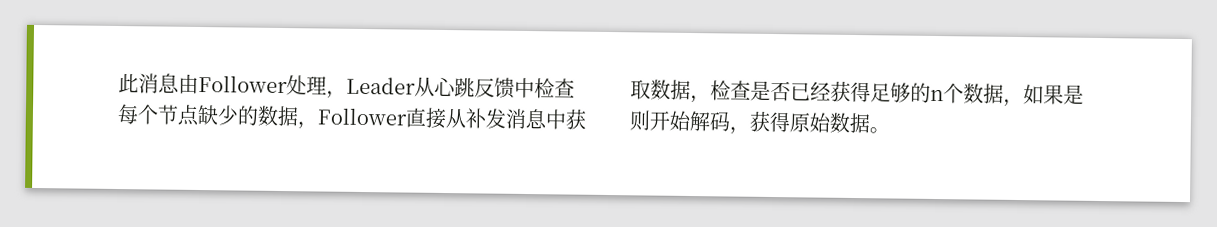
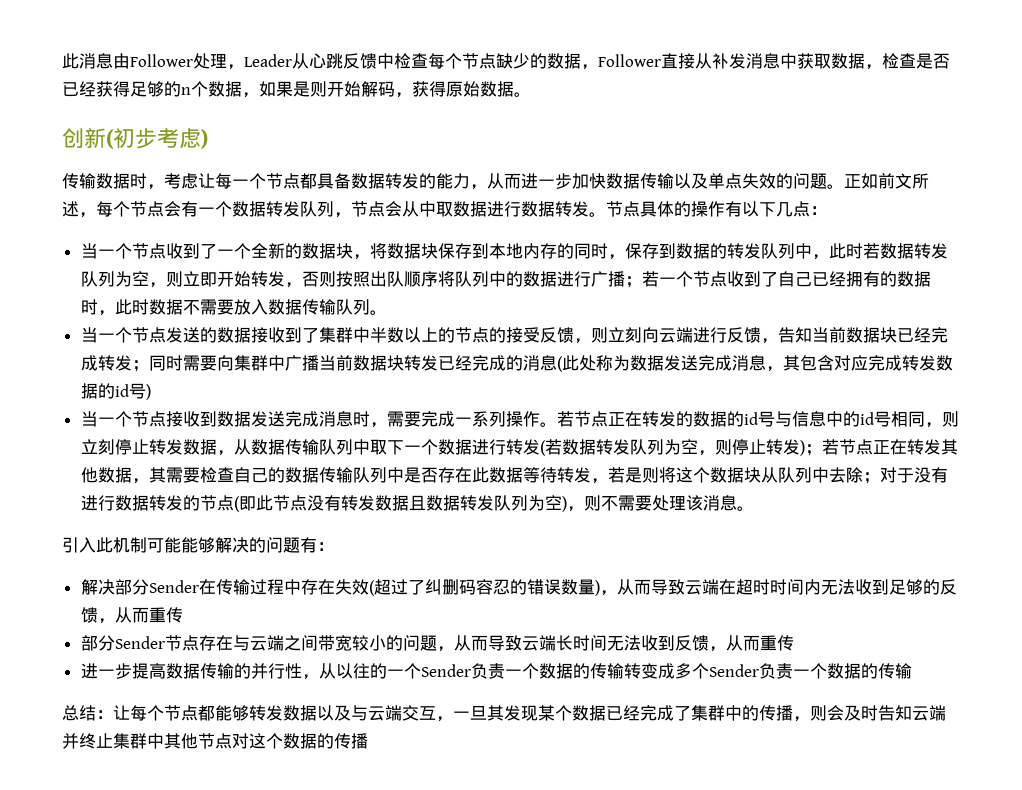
+ 创新(初步考虑)
+ 传输数据时，考虑让每一个节点都具备数据转发的能力，从而进一步加快数据传输以及单点失效的问题。正如前文所述，每个节点会有一个数据转发队列，节点会从中取数据进行数据转发。节点具体的操作有以下几点：
+ 当一个节点收到了一个全新的数据块，将数据块保存到本地内存的同时，保存到数据的转发队列中，此时若数据转发队列为空，则立即开始转发，否则按照出队顺序将队列中的数据进行广播；若一个节点收到了自己已经拥有的数据时，此时数据不需要放入数据传输队列。
+ 当一个节点发送的数据接收到了集群中半数以上的节点的接受反馈，则立刻向云端进行反馈，告知当前数据块已经完成转发；同时需要向集群中广播当前数据块转发已经完成的消息(此处称为数据发送完成消息，其包含对应完成转发数据的id号)
+ 当一个节点接收到数据发送完成消息时，需要完成一系列操作。若节点正在转发的数据的id号与信息中的id号相同，则立刻停止转发数据，从数据传输队列中取下一个数据进行转发(若数据转发队列为空，则停止转发)；若节点正在转发其他数据，其需要检查自己的数据传输队列中是否存在此数据等待转发，若是则将这个数据块从队列中去除；对于没有进行数据转发的节点(即此节点没有转发数据且数据转发队列为空)，则不需要处理该消息。
+ 引入此机制可能能够解决的问题有：
+ 解决部分Sender在传输过程中存在失效(超过了纠删码容忍的错误数量)，从而导致云端在超时时间内无法收到足够的反馈，从而重传
+ 部分Sender节点存在与云端之间带宽较小的问题，从而导致云端长时间无法收到反馈，从而重传
+ 进一步提高数据传输的并行性，从以往的一个Sender负责一个数据的传输转变成多个Sender负责一个数据的传输
+ 总结：让每个节点都能够转发数据以及与云端交互，一旦其发现某个数据已经完成了集群中的传播，则会及时告知云端并终止集群中其他节点对这个数据的传播

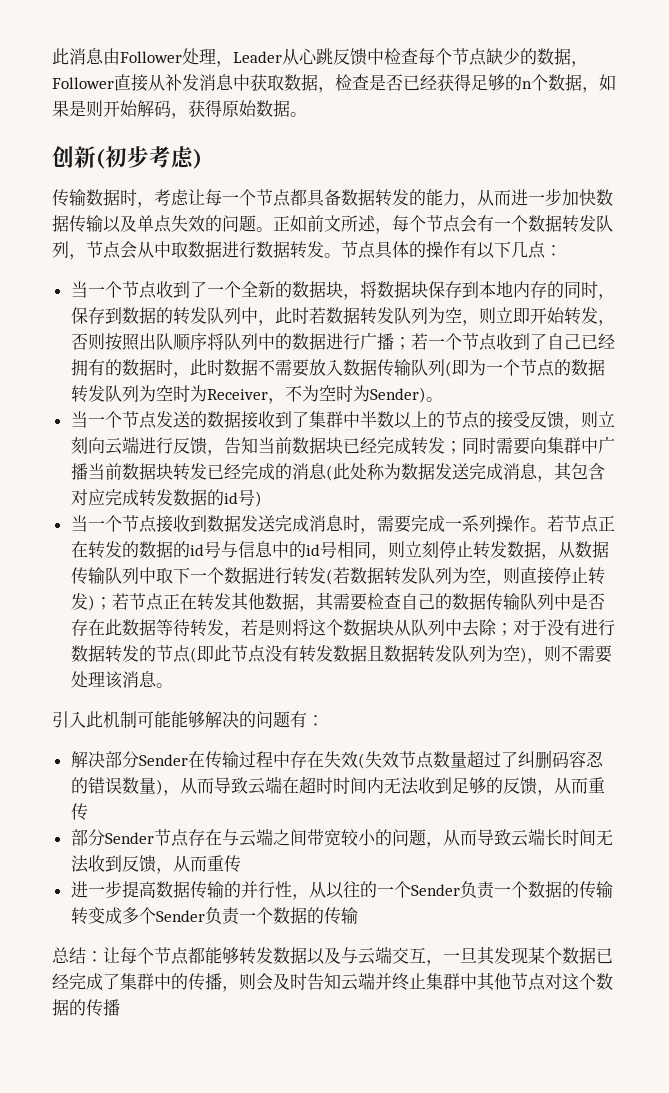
- 当一个节点收到了一个全新的数据块，将数据块保存到本地内存的同时，保存到数据的转发队列中，此时若数据转发队列为空，则立即开始转发，否则按照出队顺序将队列中的数据进行广播；若一个节点收到了自己已经拥有的数据时，此时数据不需要放入数据传输队列。
+ 当一个节点收到了一个全新的数据块，将数据块保存到本地内存的同时，保存到数据的转发队列中，此时若数据转发队列为空，则立即开始转发，否则按照出队顺序将队列中的数据进行广播；若一个节点收到了自己已经拥有的数据时，此时数据不需要放入数据传输队列(即为一个节点的数据转发队列为空时为Receiver，不为空时为Sender)。
- 若节点正在转发的数据的id号与信息中的id号相同，则立刻停止转发数据，从数据传输队列中取下一个数据进行转发(若数据转发队列为空，则停止转发)；
+ 若节点正在转发的数据的id号与信息中的id号相同，则立刻停止转发数据，从数据传输队列中取下一个数据进行转发(若数据转发队列为空，则直接停止转发)；
- 解决部分Sender在传输过程中存在失效(超过了纠删码容忍的错误数量)，从而导致云端在超时时间内无法收到足够的反馈，从而重传
+ 解决部分Sender在传输过程中存在失效(失效节点数量超过了纠删码容忍的错误数量)，从而导致云端在超时时间内无法收到足够的反馈，从而重传

